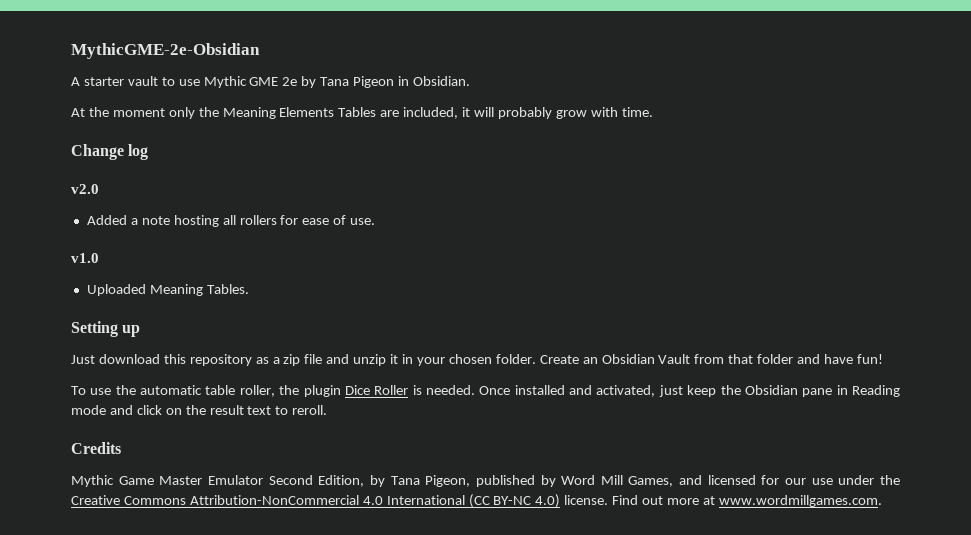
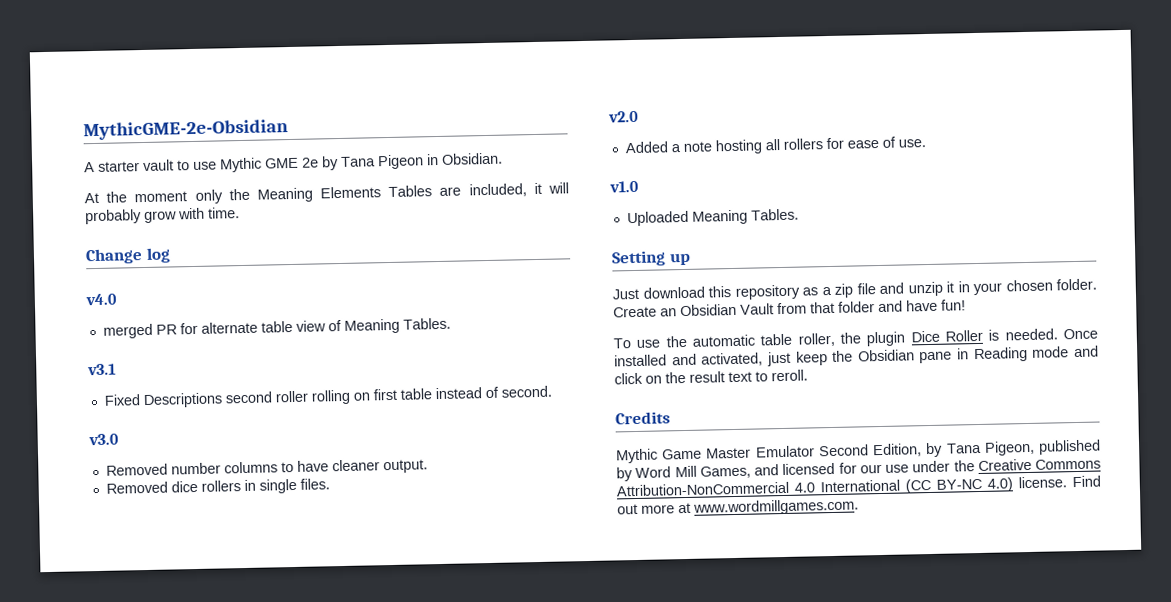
+ v4.0
+ merged PR for alternate table view of Meaning Tables.
+ v3.1
+ Fixed Descriptions second roller rolling on first table instead of second.
+ v3.0
+ Removed number columns to have cleaner output.
+ Removed dice rollers in single files.

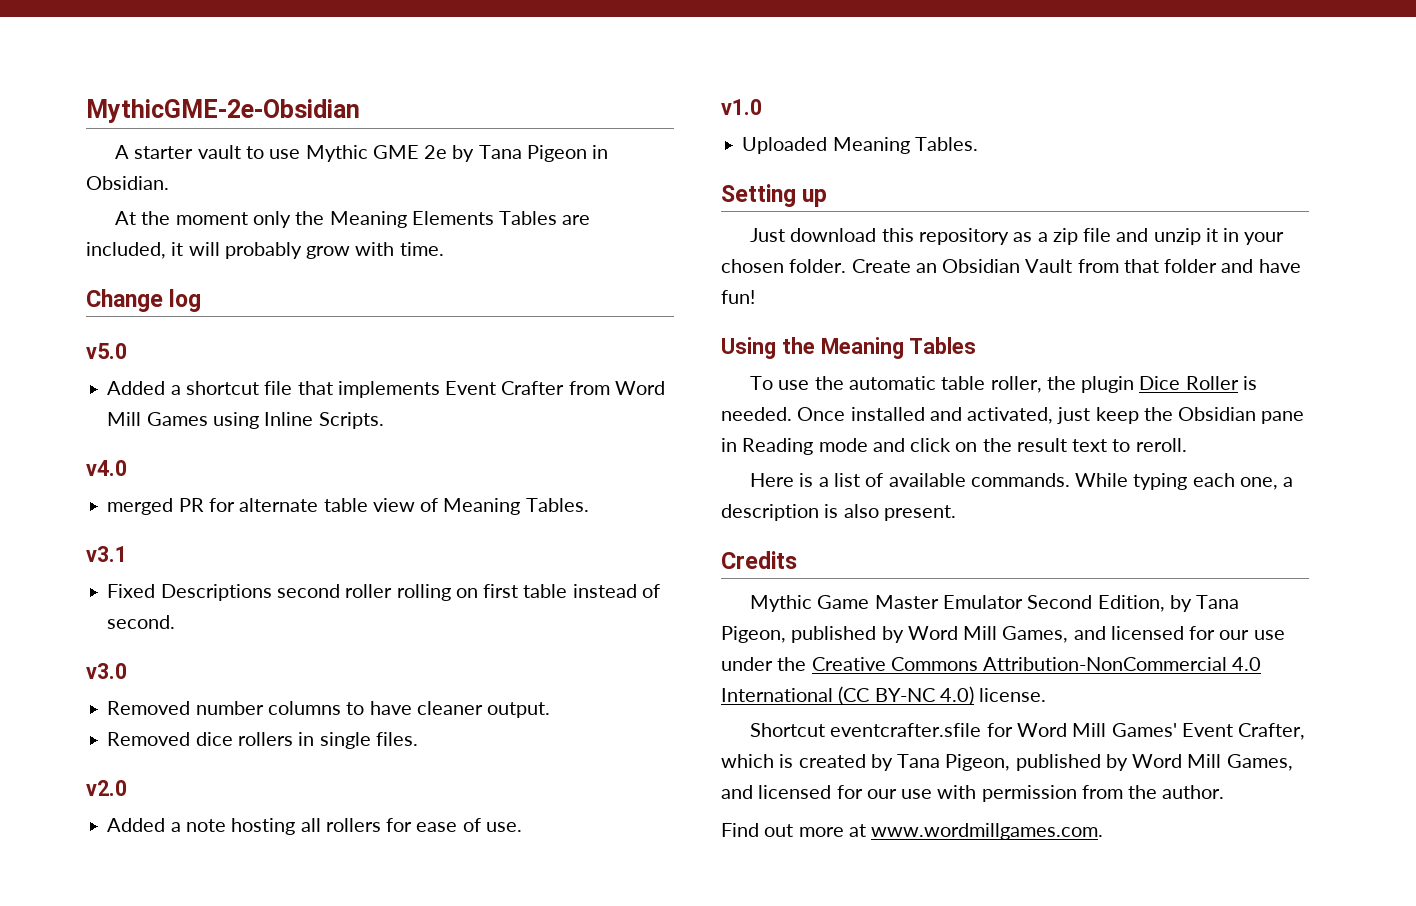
+ v5.0
+ Added a shortcut file that implements Event Crafter from Word Mill Games using Inline Scripts.
+ Using the Meaning Tables
+ Here is a list of available commands. While typing each one, a description is also present.
- Mythic Game Master Emulator Second Edition, by Tana Pigeon, published by Word Mill Games, and licensed for our use under the Creative Commons Attribution-NonCommercial 4.0 International (CC BY-NC 4.0) license. Find out more at www.wordmillgames.com.
+ Mythic Game Master Emulator Second Edition, by Tana Pigeon, published by Word Mill Games, and licensed for our use under the Creative Commons Attribution-NonCommercial 4.0 International (CC BY-NC 4.0) license.
+ Shortcut eventcrafter.sfile for Word Mill Games' Event Crafter, which is created by Tana Pigeon, published by Word Mill Games, and licensed for our use with permission from the author.
+ Find out more at www.wordmillgames.com.

